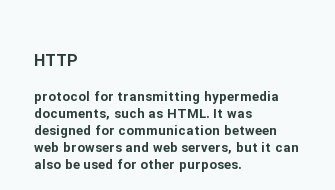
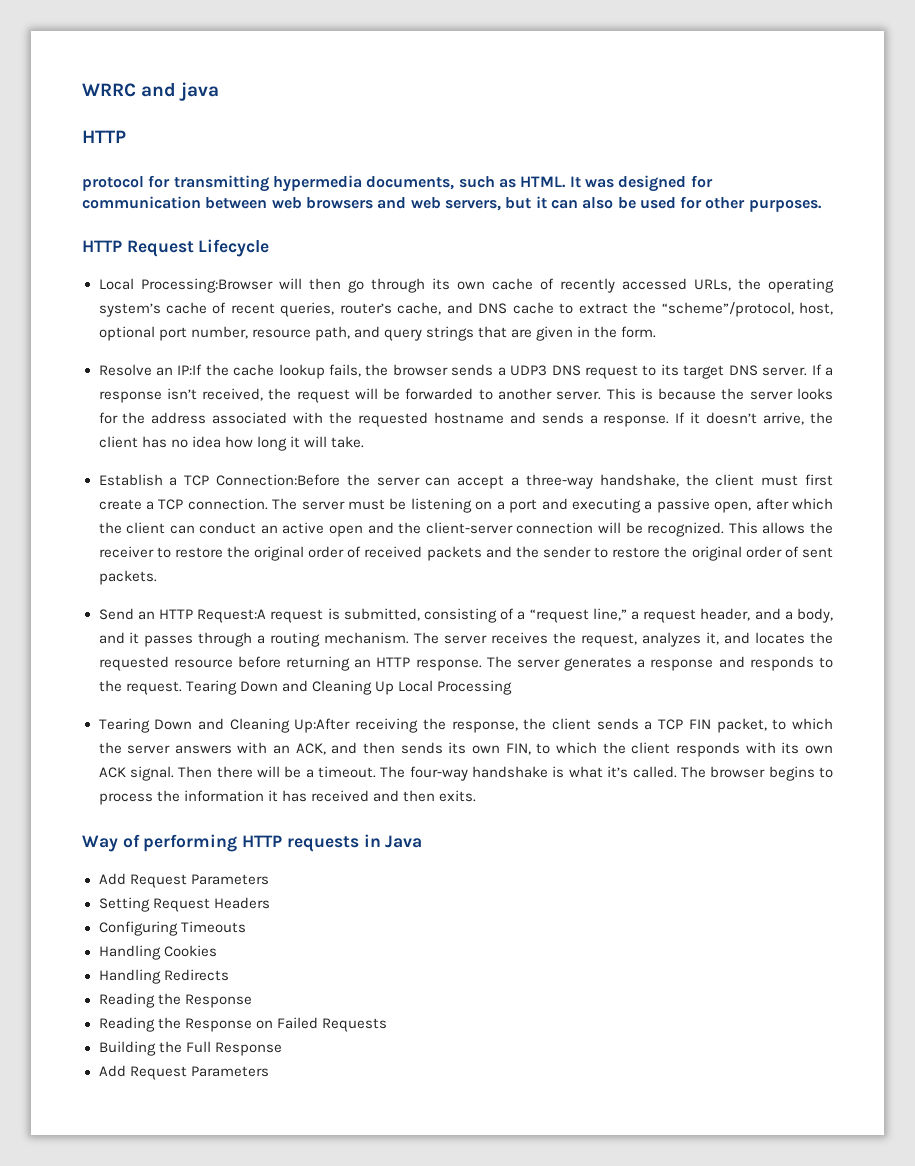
+ WRRC and java
+ HTTP Request Lifecycle
+ Local Processing:Browser will then go through its own cache of recently accessed URLs, the operating system’s cache of recent queries, router’s cache, and DNS cache to extract the “scheme”/protocol, host, optional port number, resource path, and query strings that are given in the form.
+ Resolve an IP:If the cache lookup fails, the browser sends a UDP3 DNS request to its target DNS server. If a response isn’t received, the request will be forwarded to another server. This is because the server looks for the address associated with the requested hostname and sends a response. If it doesn’t arrive, the client has no idea how long it will take.
+ Establish a TCP Connection:Before the server can accept a three-way handshake, the client must first create a TCP connection. The server must be listening on a port and executing a passive open, after which the client can conduct an active open and the client-server connection will be recognized. This allows the receiver to restore the original order of received packets and the sender to restore the original order of sent packets.
+ Send an HTTP Request:A request is submitted, consisting of a “request line,” a request header, and a body, and it passes through a routing mechanism. The server receives the request, analyzes it, and locates the requested resource before returning an HTTP response. The server generates a response and responds to the request. Tearing Down and Cleaning Up Local Processing
+ Tearing Down and Cleaning Up:After receiving the response, the client sends a TCP FIN packet, to which the server answers with an ACK, and then sends its own FIN, to which the client responds with its own ACK signal. Then there will be a timeout. The four-way handshake is what it’s called. The browser begins to process the information it has received and then exits.
+ Way of performing HTTP requests in Java
+ Add Request Parameters
+ Setting Request Headers
+ Configuring Timeouts
+ Handling Cookies
+ Handling Redirects
+ Reading the Response
+ Reading the Response on Failed Requests
+ Building the Full Response
+ Add Request Parameters

